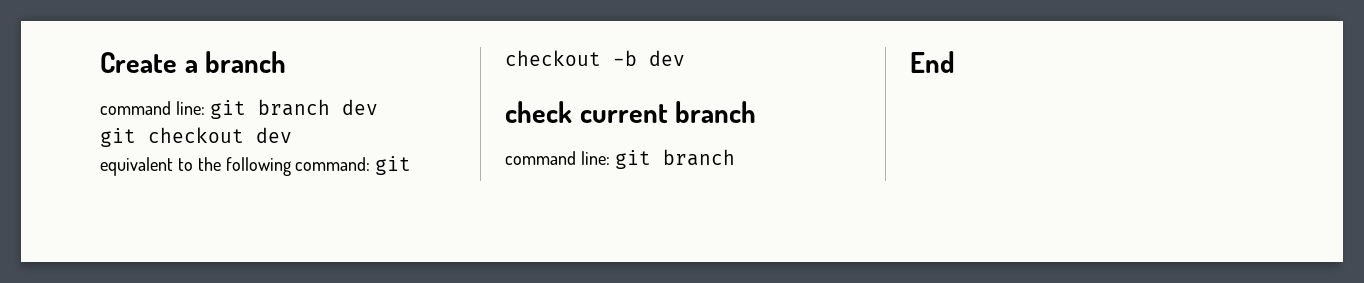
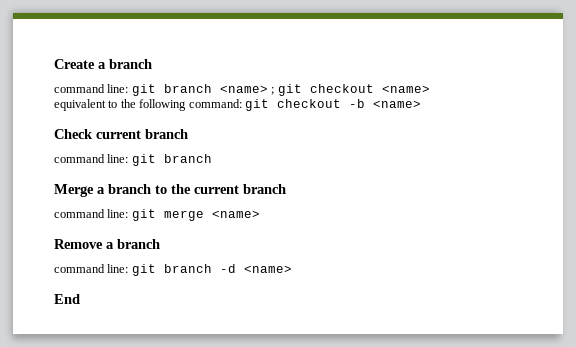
- command line: git branch dev
- git checkout dev
+ command line: git branch <name> ; git checkout <name>
- equivalent to the following command: git checkout -b dev
- check current branch
+ equivalent to the following command: git checkout -b <name>
+ Check current branch
+ Merge a branch to the current branch
+ command line: git merge <name>
+ Remove a branch
+ command line: git branch -d <name>

